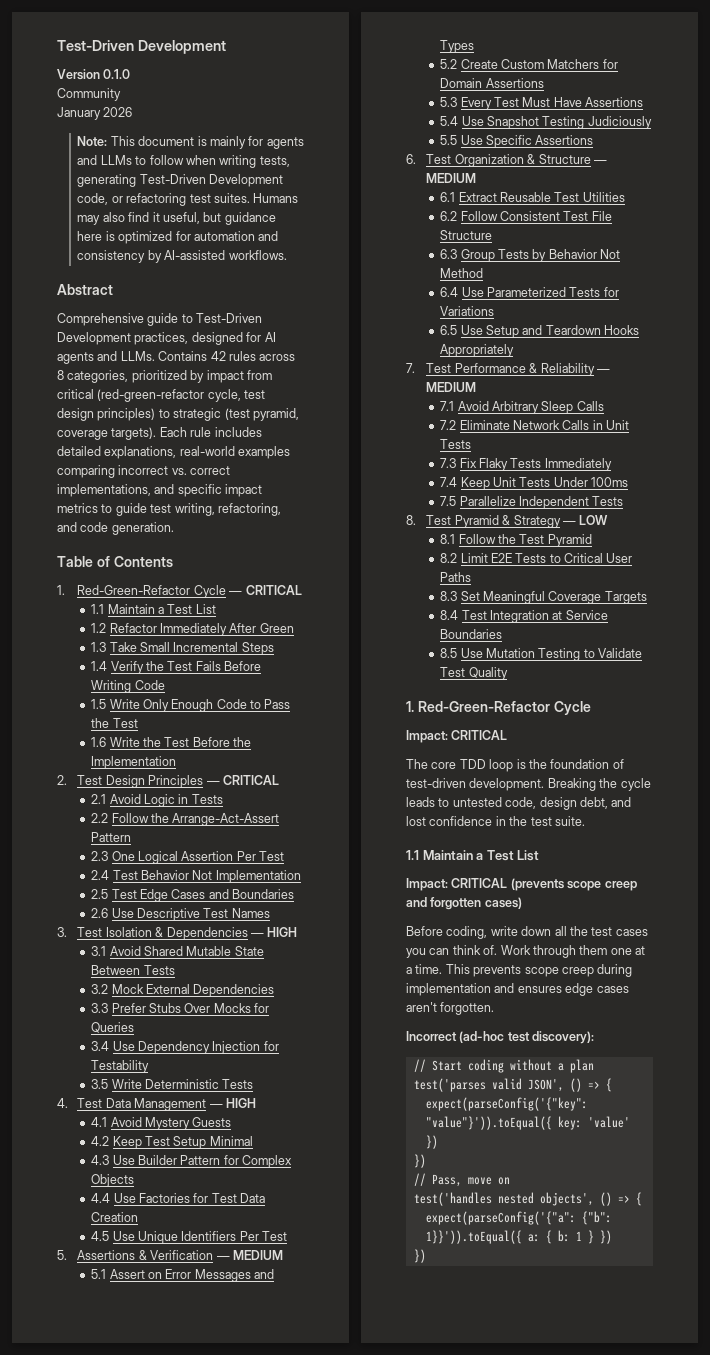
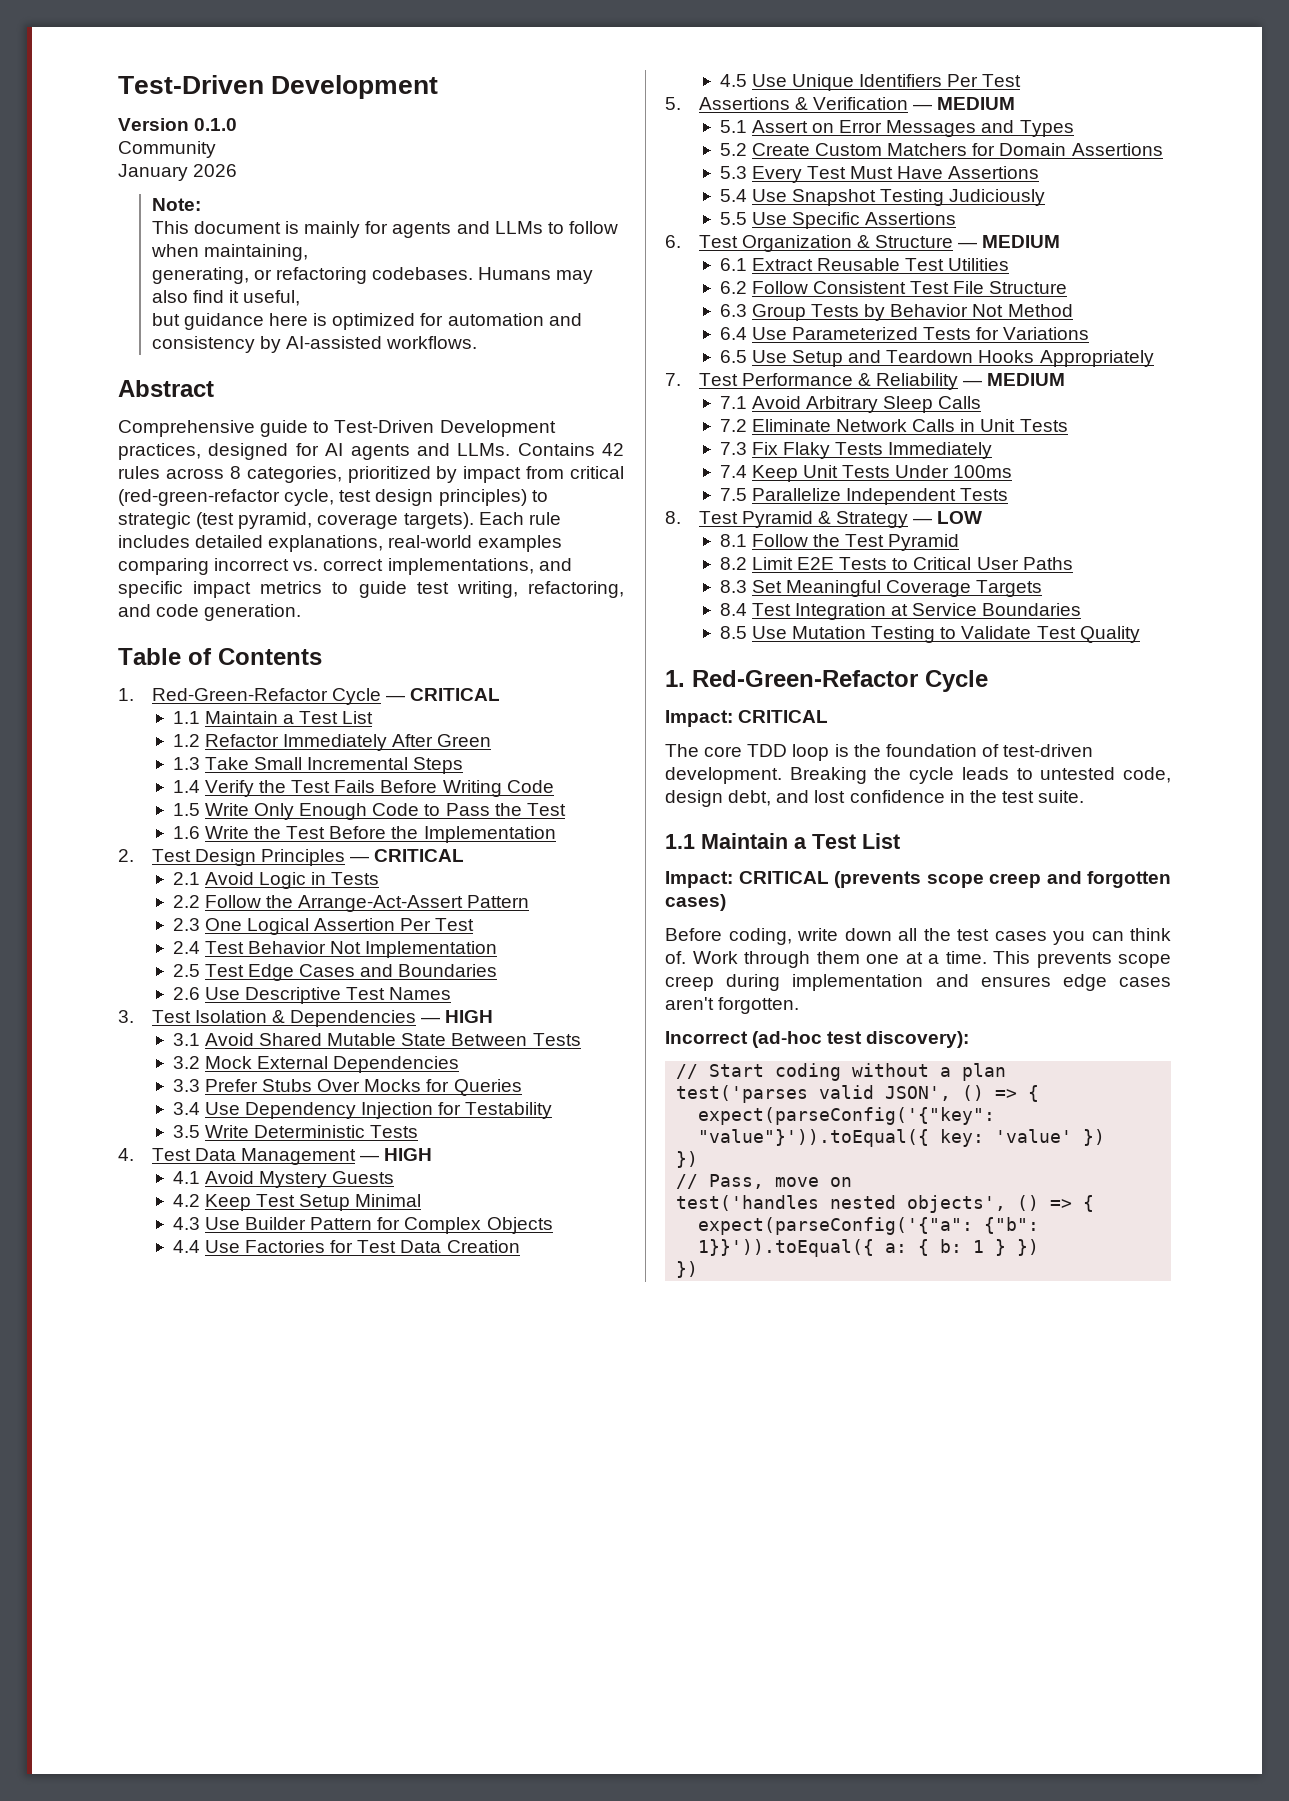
- Note: This document is mainly for agents and LLMs to follow when writing tests, generating Test-Driven Development code, or refactoring test suites.
+ Note:
+ This document is mainly for agents and LLMs to follow when maintaining,
+ generating, or refactoring codebases.
- Humans may also find it useful, but guidance here is optimized for automation and consistency by AI-assisted workflows.
+ Humans may also find it useful,
+ but guidance here is optimized for automation and consistency by AI-assisted workflows.

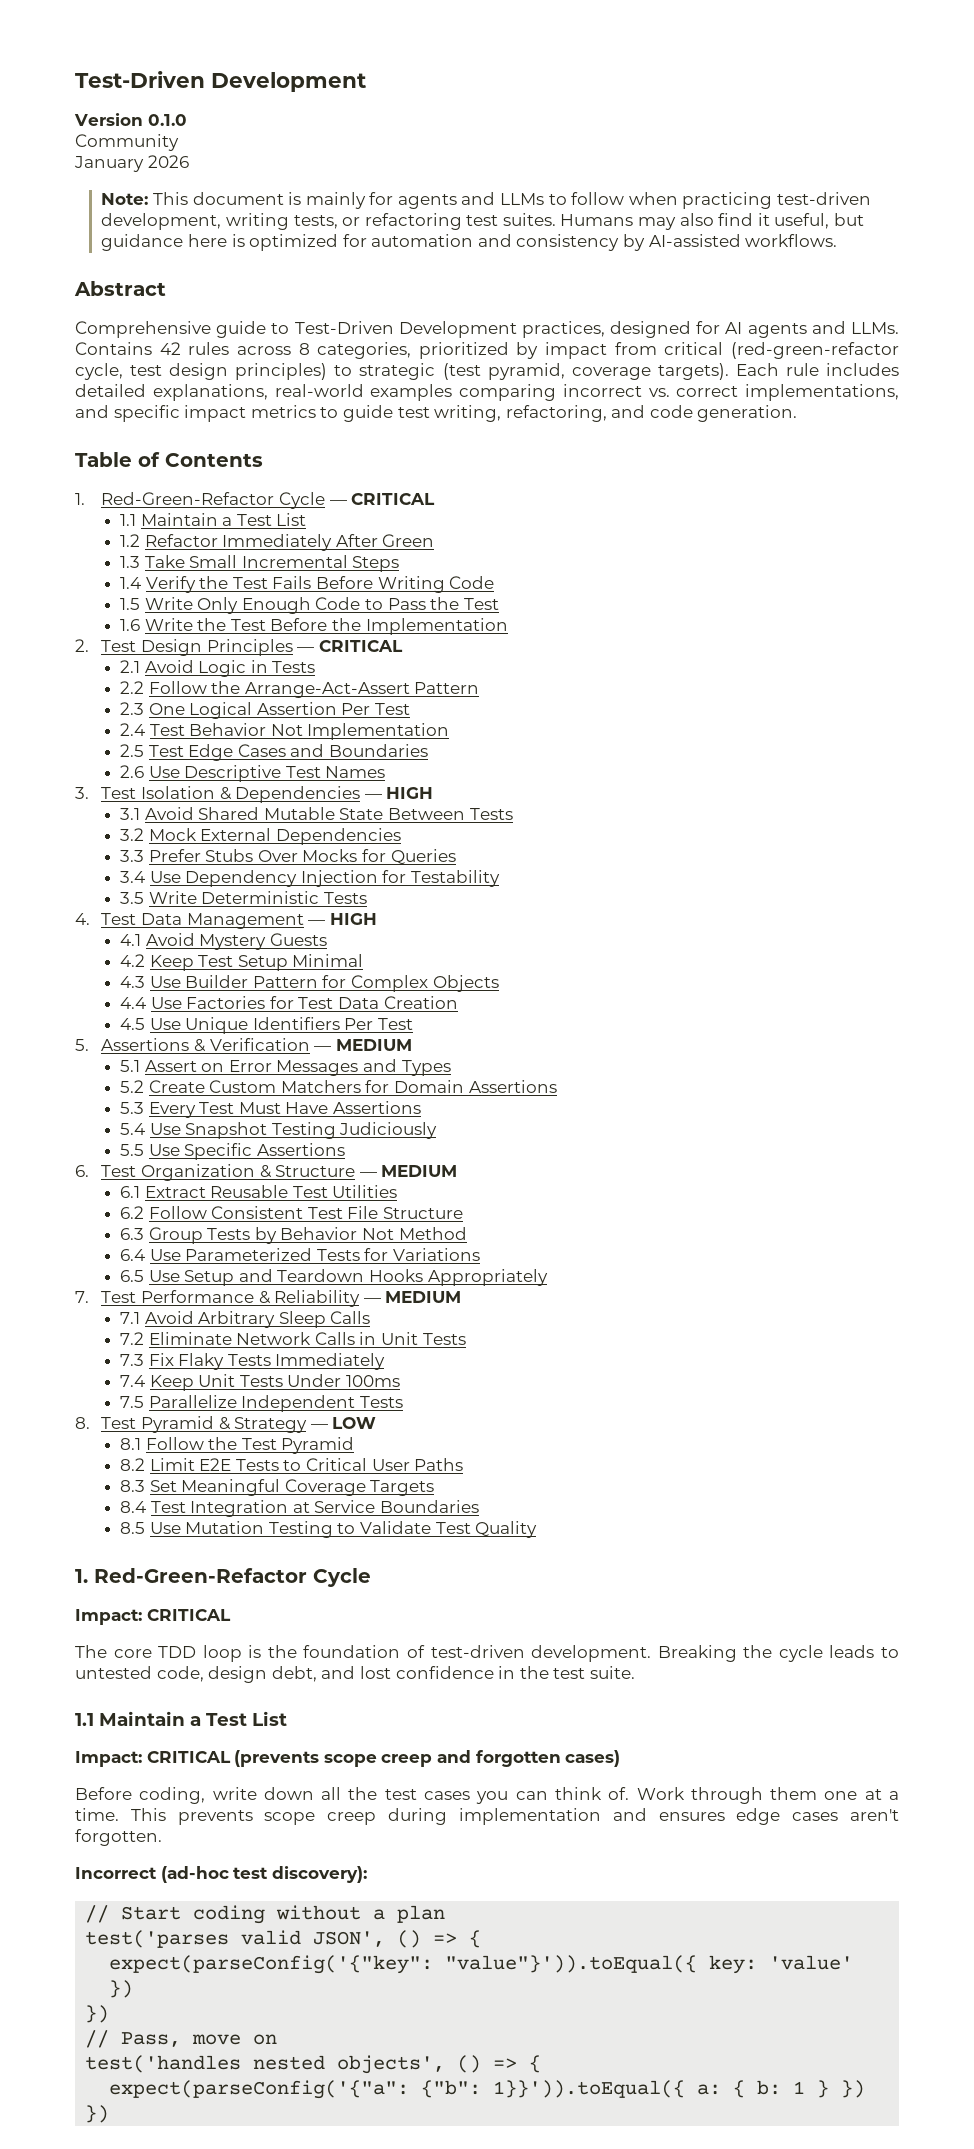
- Note:
- This document is mainly for agents and LLMs to follow when maintaining,
- generating, or refactoring codebases.
+ Note: This document is mainly for agents and LLMs to follow when practicing test-driven development, writing tests, or refactoring test suites.
- Humans may also find it useful,
- but guidance here is optimized for automation and consistency by AI-assisted workflows.
+ Humans may also find it useful, but guidance here is optimized for automation and consistency by AI-assisted workflows.

